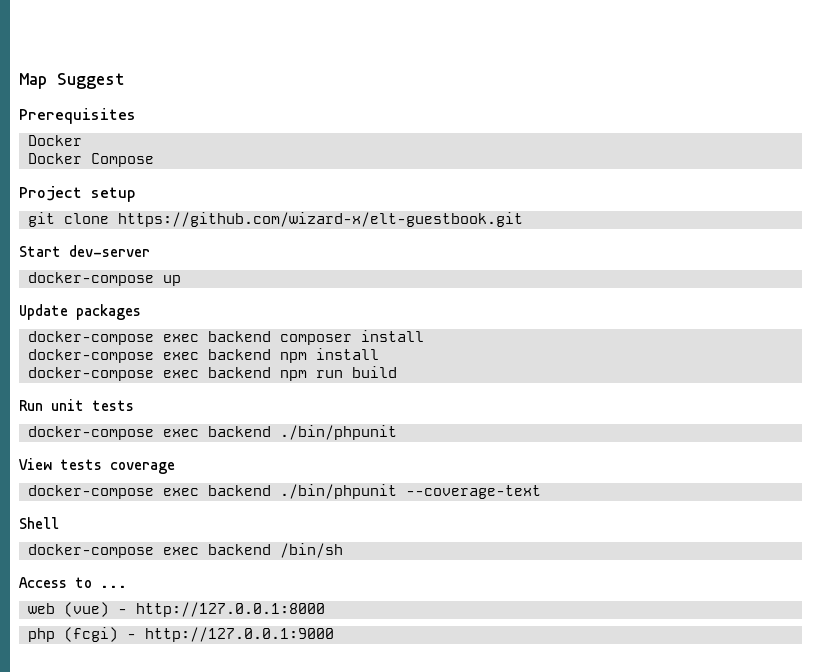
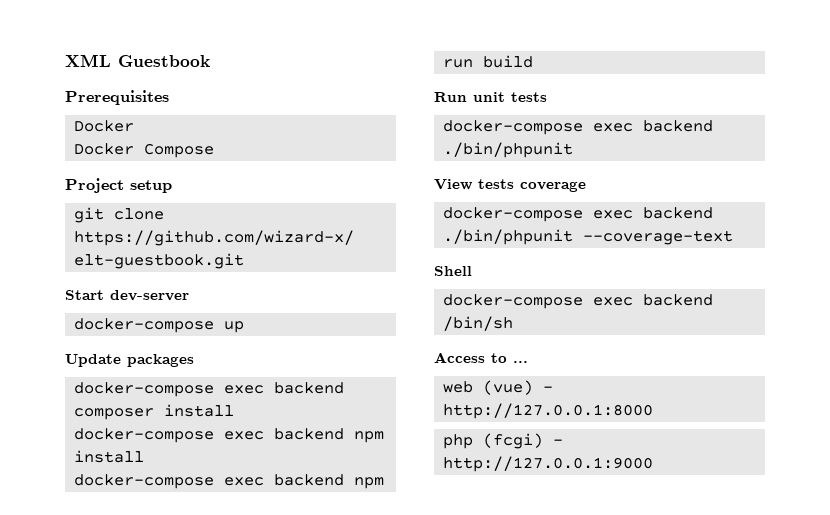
- Map Suggest
+ XML Guestbook

